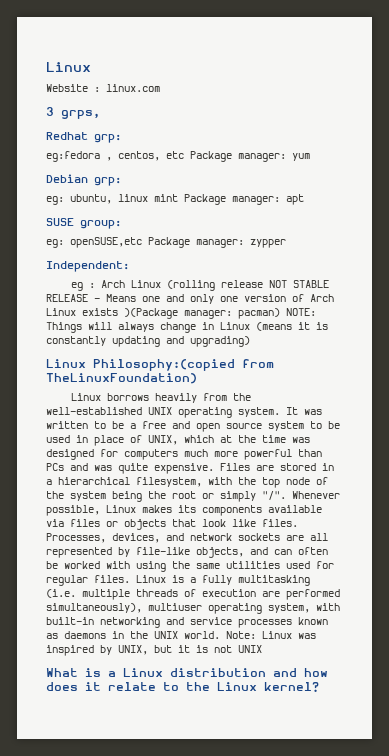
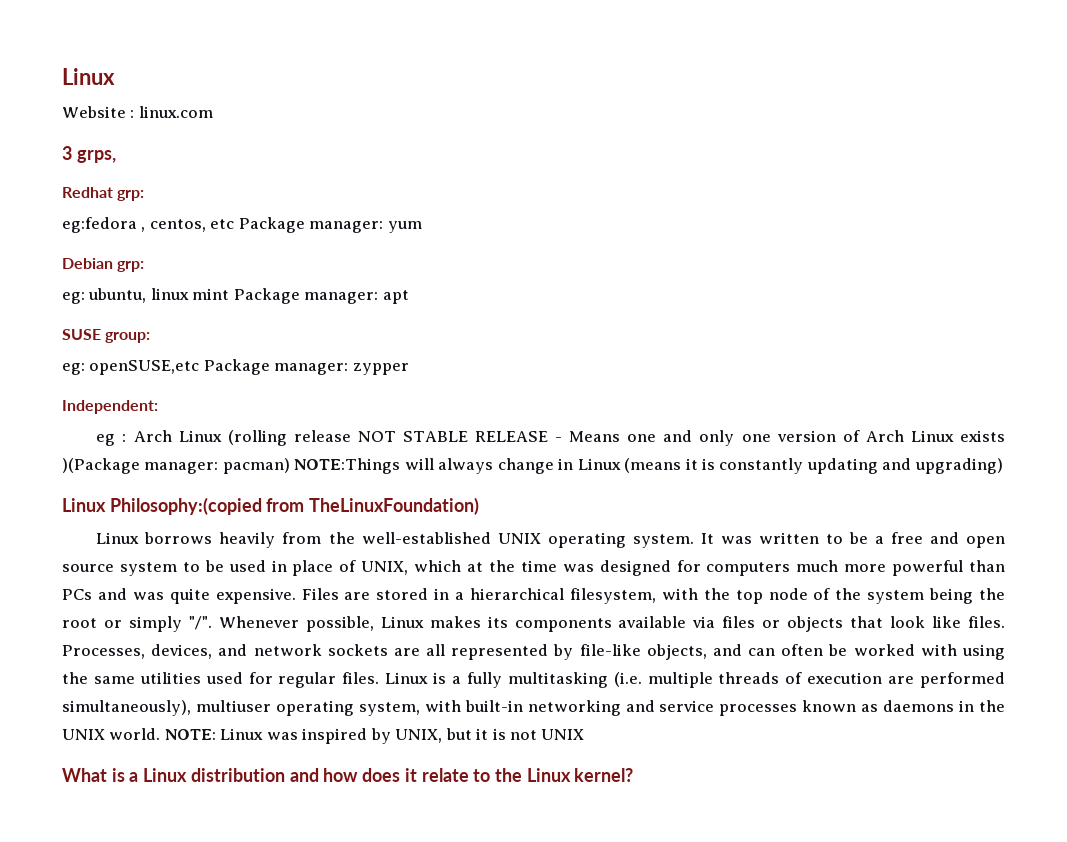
- eg : Arch Linux (rolling release NOT STABLE RELEASE - Means one and only one version of Arch Linux exists )(Package manager: pacman) NOTE: Things will always change in Linux (means it is constantly updating and upgrading)
+ eg : Arch Linux (rolling release NOT STABLE RELEASE - Means one and only one version of Arch Linux exists )(Package manager: pacman) NOTE:Things will always change in Linux (means it is constantly updating and upgrading)
- Note: Linux was inspired by UNIX, but it is not UNIX
+ NOTE: Linux was inspired by UNIX, but it is not UNIX

